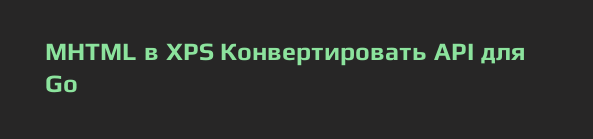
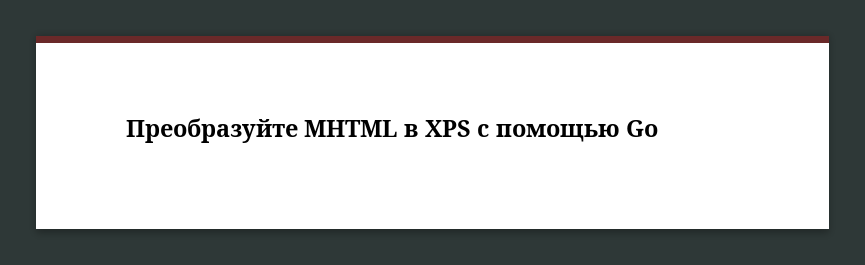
- MHTML в XPS Конвертировать API для Go
+ Преобразуйте MHTML в XPS с помощью Go

